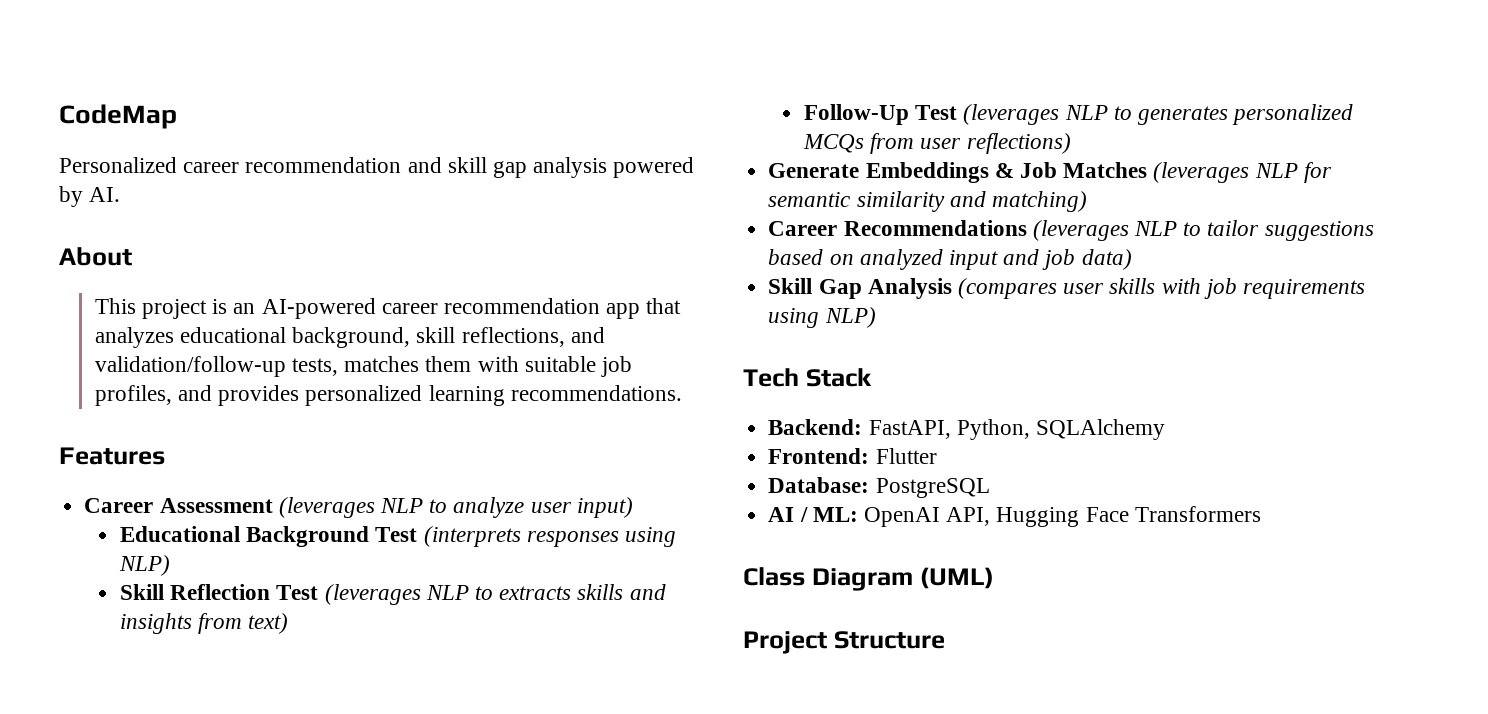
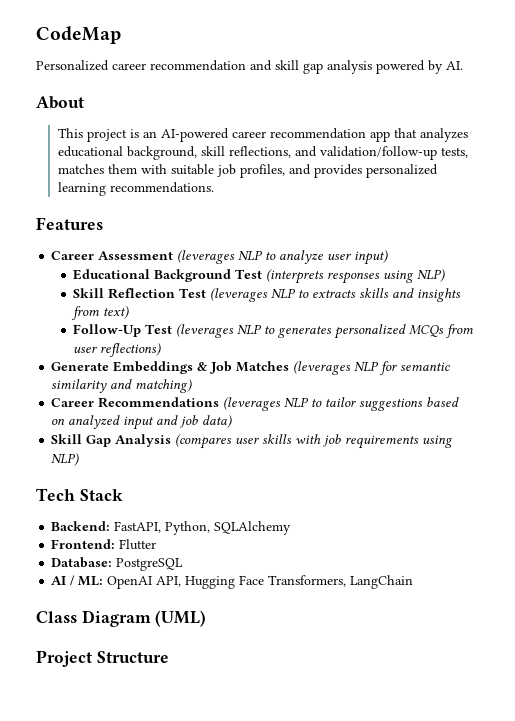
- AI / ML: OpenAI API, Hugging Face Transformers
+ AI / ML: OpenAI API, Hugging Face Transformers, LangChain

